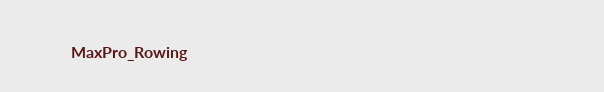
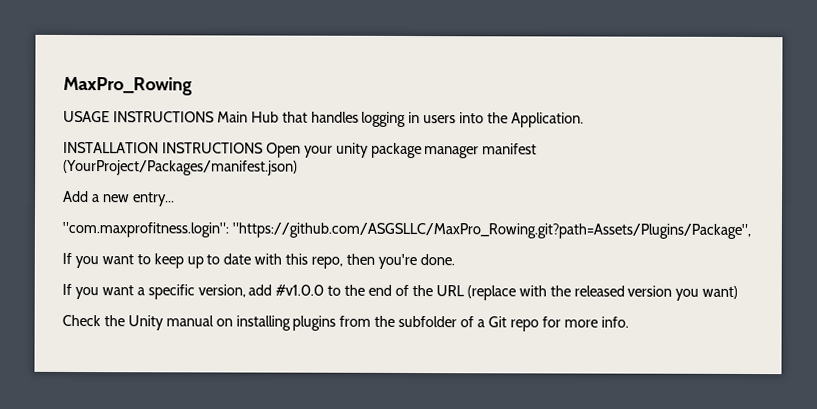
+ USAGE INSTRUCTIONS Main Hub that handles logging in users into the Application.
+ INSTALLATION INSTRUCTIONS Open your unity package manager manifest (YourProject/Packages/manifest.json)
+ Add a new entry...
+ "com.maxprofitness.login": "https://github.com/ASGSLLC/MaxPro_Rowing.git?path=Assets/Plugins/Package",
+ If you want to keep up to date with this repo, then you're done.
+ If you want a specific version, add #v1.0.0 to the end of the URL (replace with the released version you want)
+ Check the Unity manual on installing plugins from the subfolder of a Git repo for more info.

